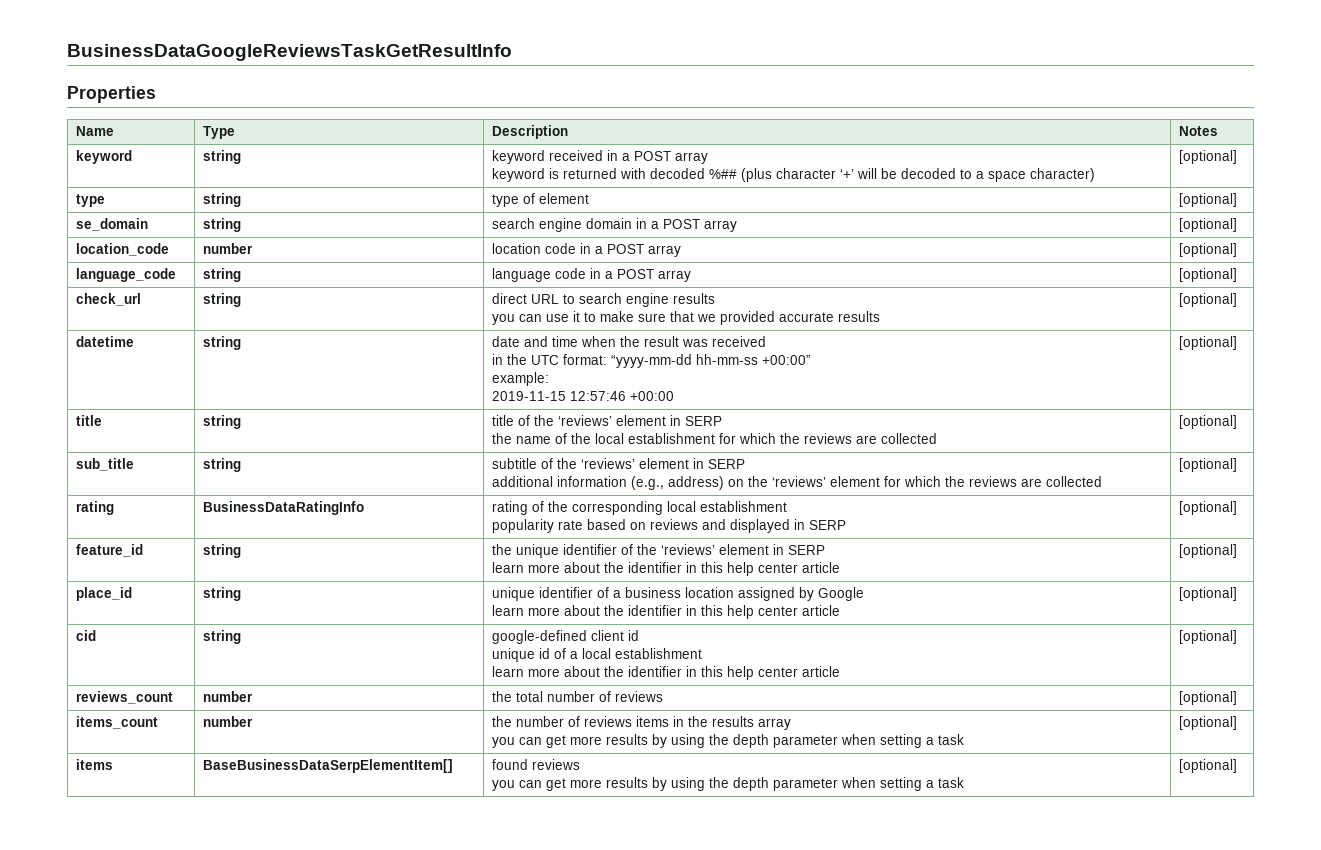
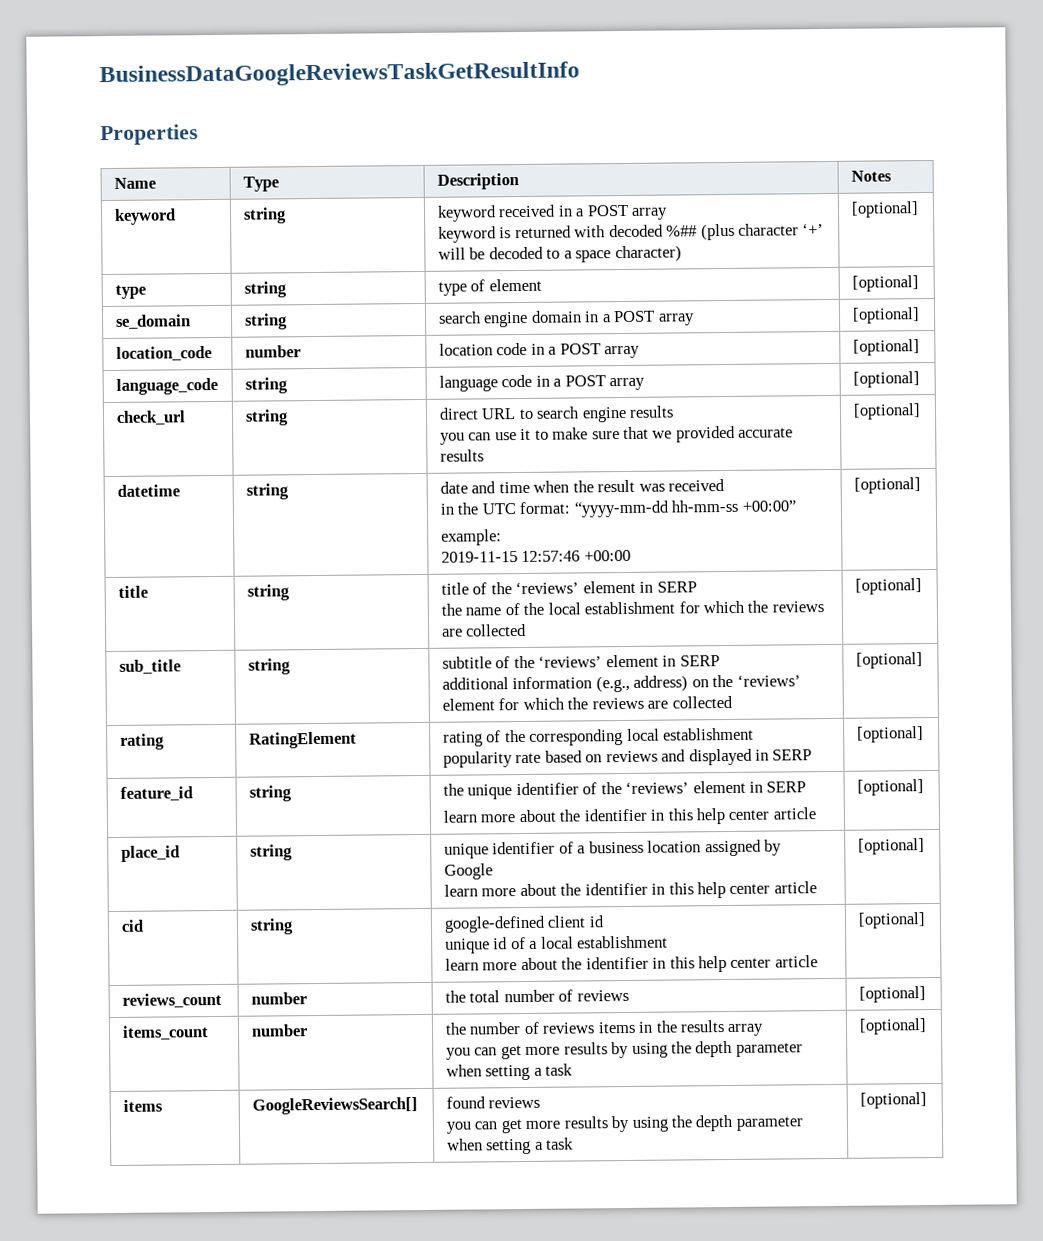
- rating | BusinessDataRatingInfo | rating of the corresponding local establishment
+ rating | RatingElement | rating of the corresponding local establishment
- items | BaseBusinessDataSerpElementItem[] | found reviews
+ items | GoogleReviewsSearch[] | found reviews

